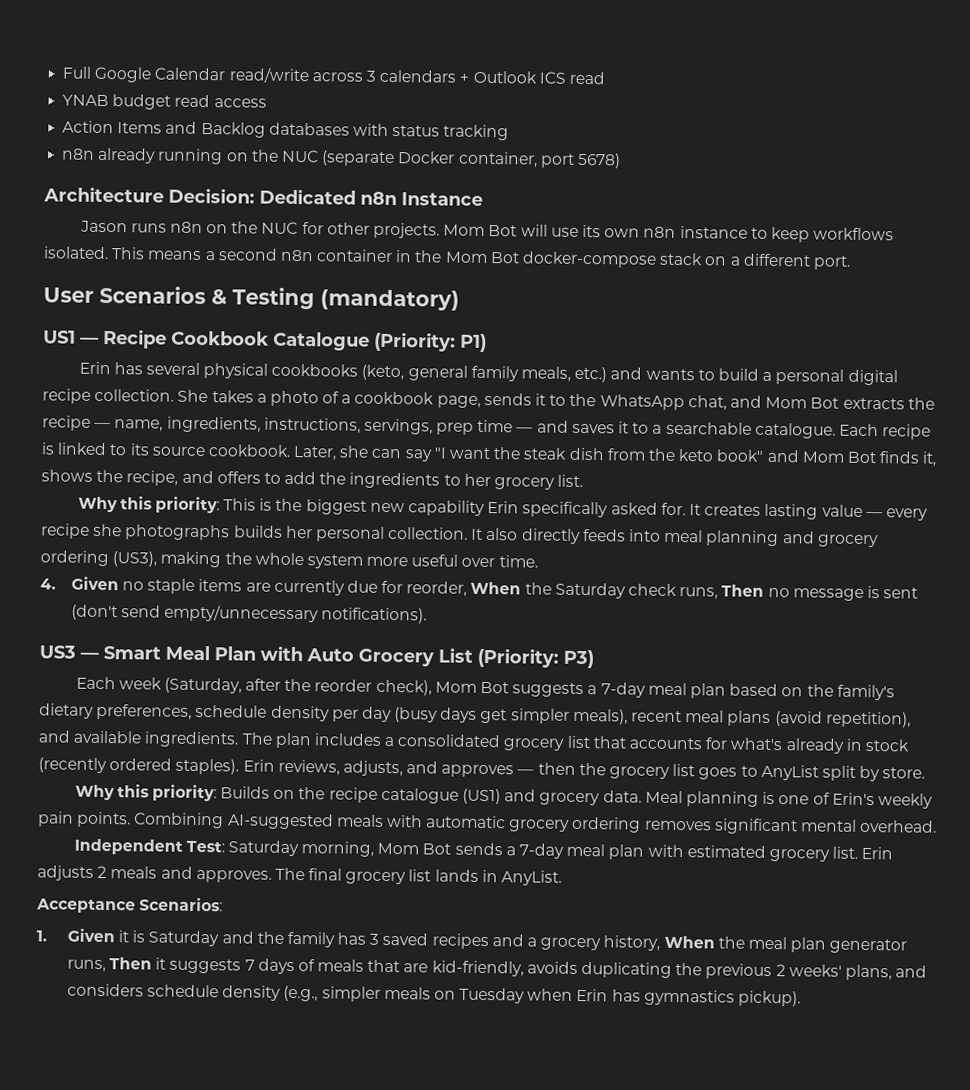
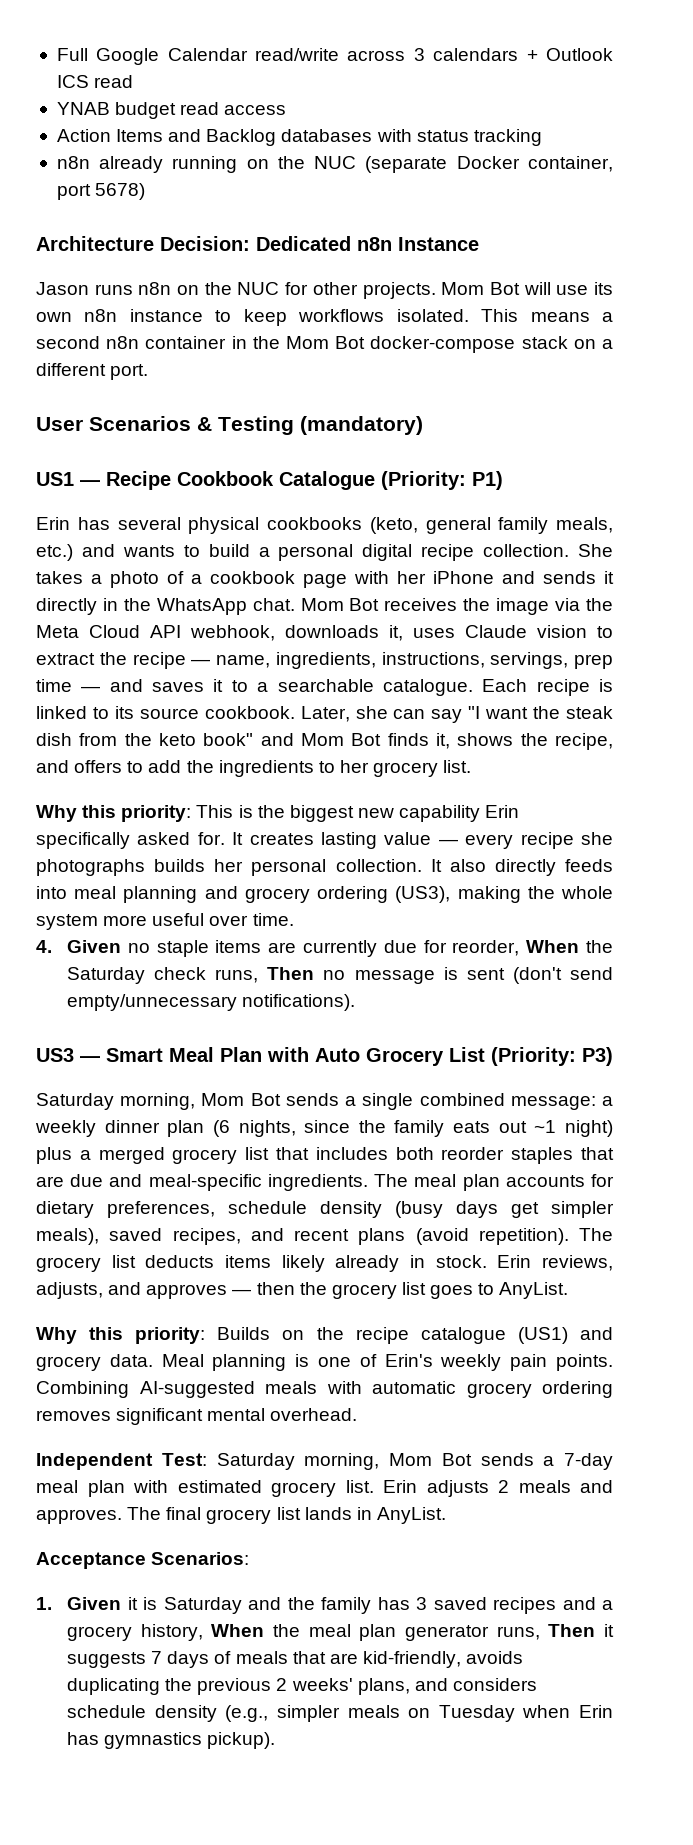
- She takes a photo of a cookbook page, sends it to the WhatsApp chat, and Mom Bot extracts the recipe — name, ingredients, instructions, servings, prep time — and saves it to a searchable catalogue.
+ She takes a photo of a cookbook page with her iPhone and sends it directly in the WhatsApp chat. Mom Bot receives the image via the Meta Cloud API webhook, downloads it, uses Claude vision to extract the recipe — name, ingredients, instructions, servings, prep time — and saves it to a searchable catalogue.
- Each week (Saturday, after the reorder check), Mom Bot suggests a 7-day meal plan based on the family's dietary preferences, schedule density per day (busy days get simpler meals), recent meal plans (avoid repetition), and available ingredients. The plan includes a consolidated grocery list that accounts for what's already in stock (recently ordered staples).
+ Saturday morning, Mom Bot sends a single combined message: a weekly dinner plan (6 nights, since the family eats out ~1 night) plus a merged grocery list that includes both reorder staples that are due and meal-specific ingredients. The meal plan accounts for dietary preferences, schedule density (busy days get simpler meals), saved recipes, and recent plans (avoid repetition). The grocery list deducts items likely already in stock.
- Erin reviews, adjusts, and approves — then the grocery list goes to AnyList split by store.
+ Erin reviews, adjusts, and approves — then the grocery list goes to AnyList.

